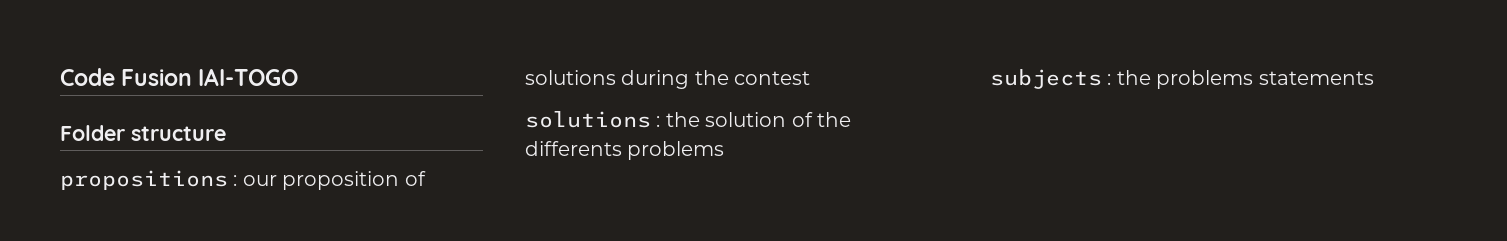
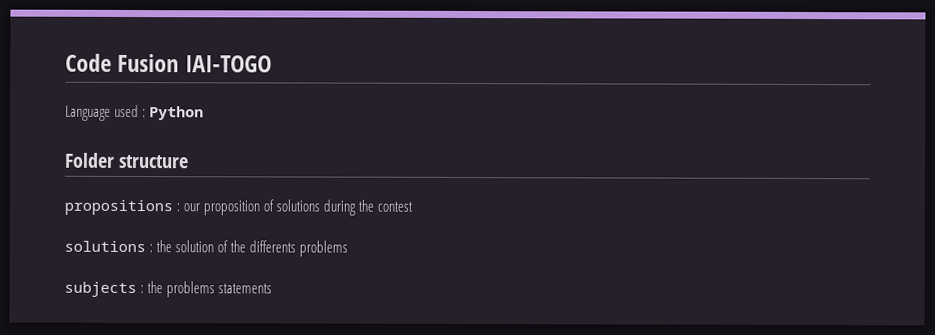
+ Language used : Python

